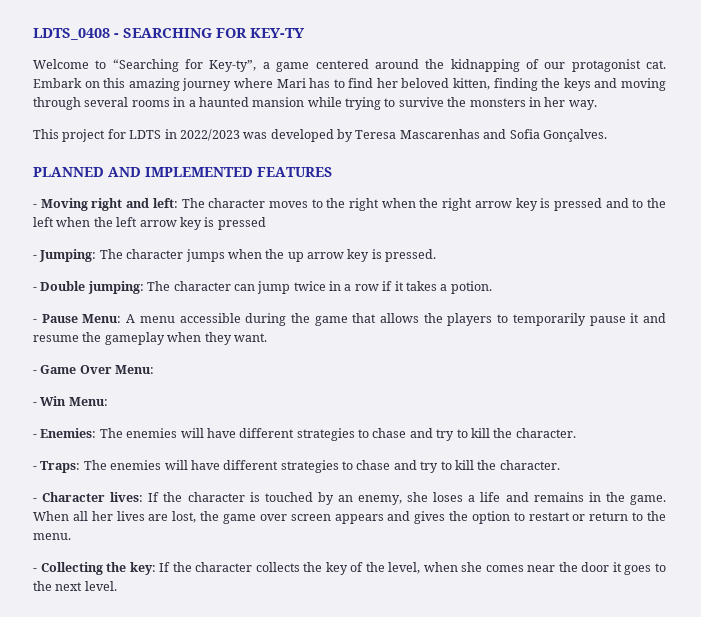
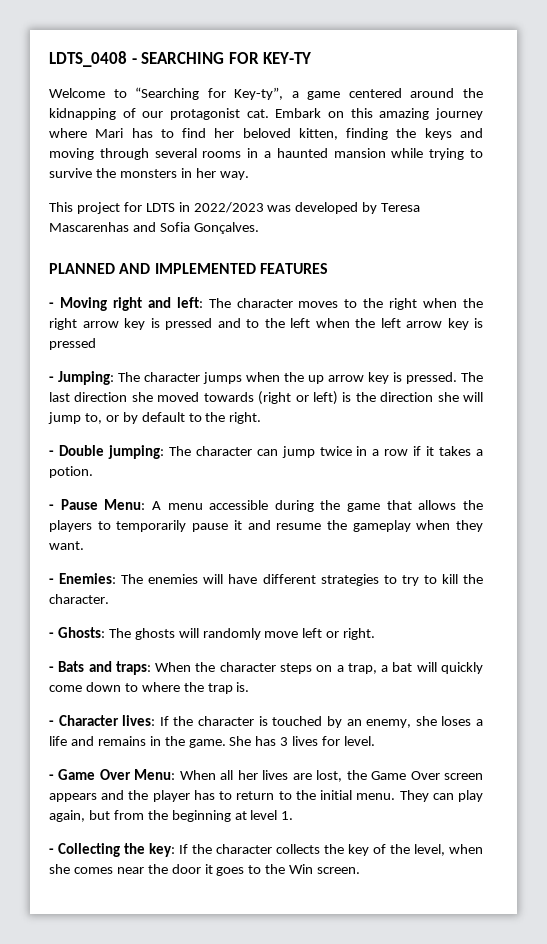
+ The last direction she moved towards (right or left) is the direction she will jump to, or by default to the right.
- - Game Over Menu:
- - Win Menu:
- - Enemies: The enemies will have different strategies to chase and try to kill the character.
- - Traps: The enemies will have different strategies to chase and try to kill the character.
+ - Enemies: The enemies will have different strategies to try to kill the character.
+ - Ghosts: The ghosts will randomly move left or right.
+ - Bats and traps: When the character steps on a trap, a bat will quickly come down to where the trap is.
- When all her lives are lost, the game over screen appears and gives the option to restart or return to the menu.
+ She has 3 lives for level.
+ - Game Over Menu: When all her lives are lost, the Game Over screen appears and the player has to return to the initial menu. They can play again, but from the beginning at level 1.
- - Collecting the key: If the character collects the key of the level, when she comes near the door it goes to the next level.
+ - Collecting the key: If the character collects the key of the level, when she comes near the door it goes to the Win screen.

